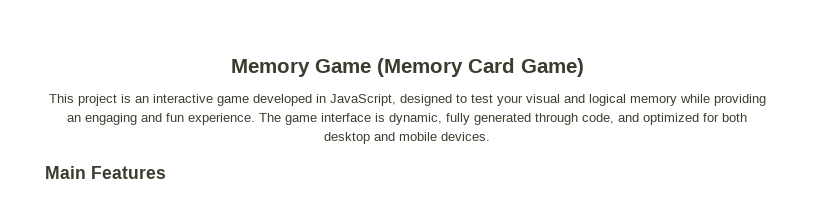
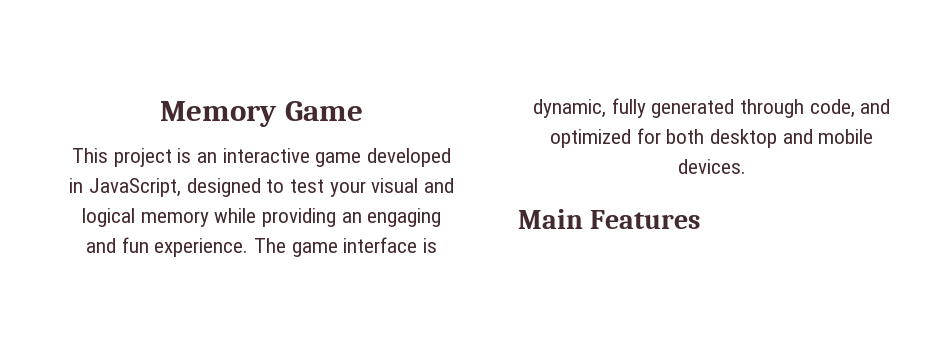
- Memory Game (Memory Card Game)
+ Memory Game

